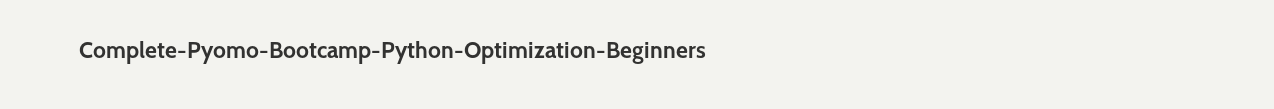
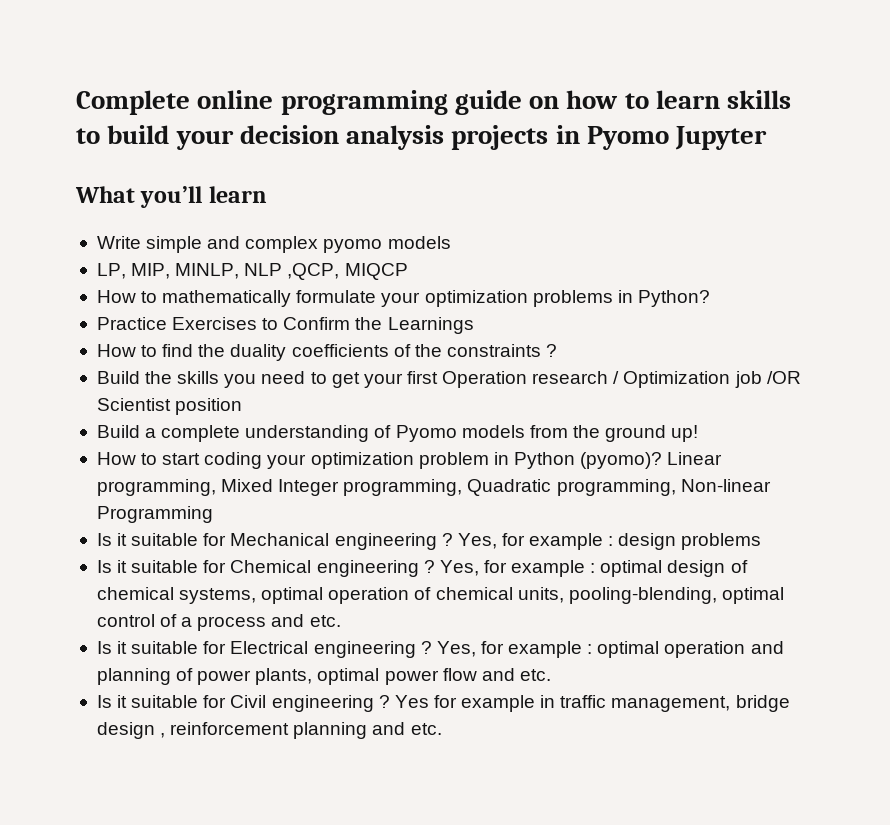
- Complete-Pyomo-Bootcamp-Python-Optimization-Beginners
+ Complete online programming guide on how to learn skills to build your decision analysis projects in Pyomo Jupyter
+ What you’ll learn
+ Write simple and complex pyomo models
+ LP, MIP, MINLP, NLP ,QCP, MIQCP
+ How to mathematically formulate your optimization problems in Python?
+ Practice Exercises to Confirm the Learnings
+ How to find the duality coefficients of the constraints ?
+ Build the skills you need to get your first Operation research / Optimization job /OR Scientist position
+ Build a complete understanding of Pyomo models from the ground up!
+ How to start coding your optimization problem in Python (pyomo)? Linear programming, Mixed Integer programming, Quadratic programming, Non-linear Programming
+ Is it suitable for Mechanical engineering ? Yes, for example : design problems
+ Is it suitable for Chemical engineering ? Yes, for example : optimal design of chemical systems, optimal operation of chemical units, pooling-blending, optimal control of a process and etc.
+ Is it suitable for Electrical engineering ? Yes, for example : optimal operation and planning of power plants, optimal power flow and etc.
+ Is it suitable for Civil engineering ? Yes for example in traffic management, bridge design , reinforcement planning and etc.

